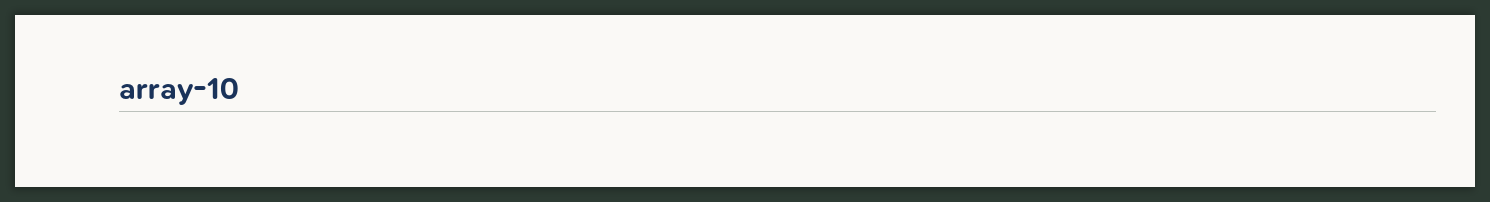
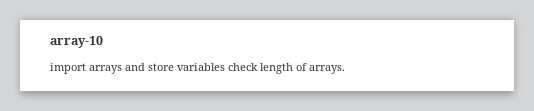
+ import arrays and store variables check length of arrays.

